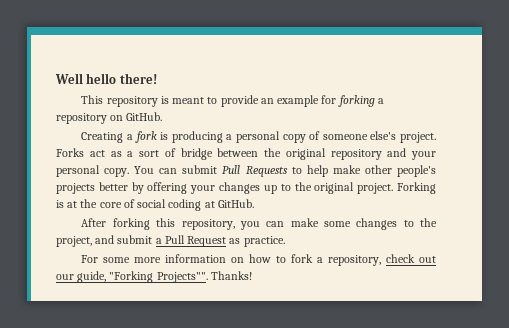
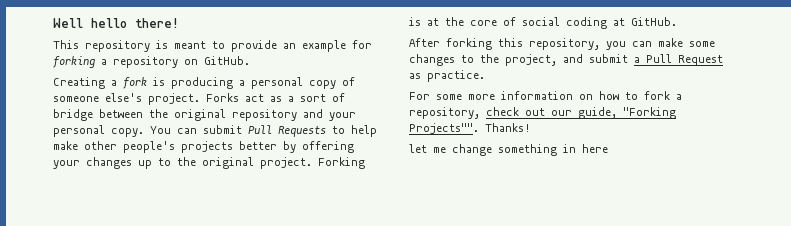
+ let me change something in here

